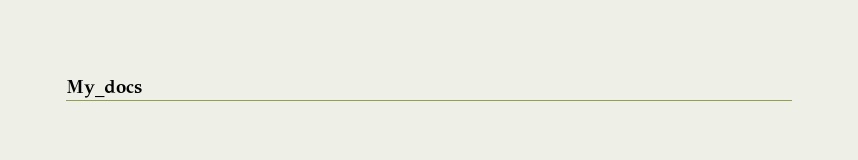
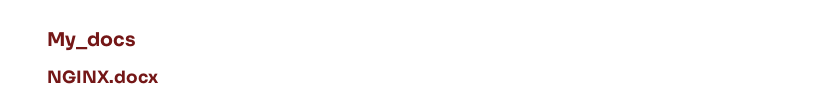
+ NGINX.docx

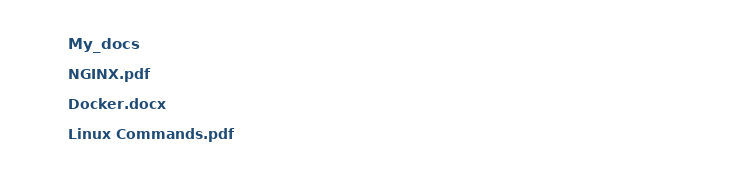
- NGINX.docx
+ NGINX.pdf
+ Docker.docx
+ Linux Commands.pdf

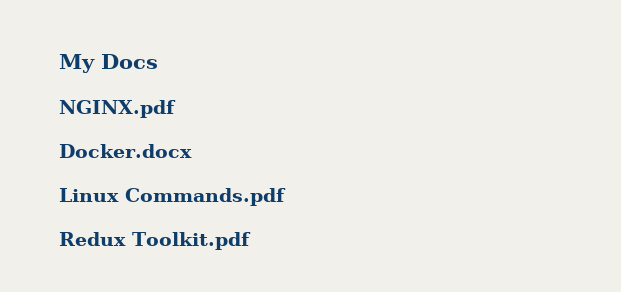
- My_docs
+ My Docs
+ Redux Toolkit.pdf

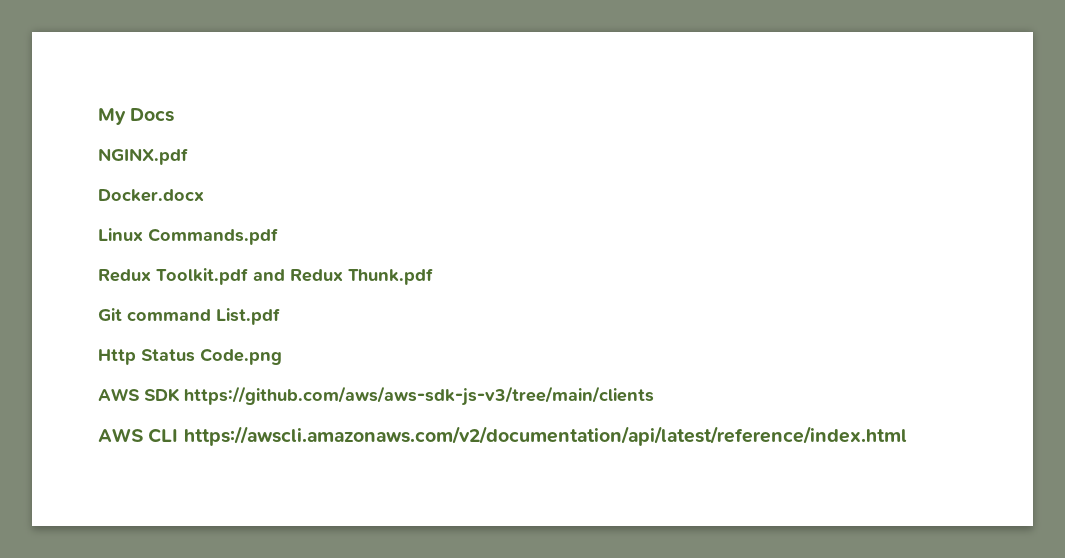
- Redux Toolkit.pdf
+ Redux Toolkit.pdf and Redux Thunk.pdf
+ Git command List.pdf
+ Http Status Code.png
+ AWS SDK https://github.com/aws/aws-sdk-js-v3/tree/main/clients
+ AWS CLI https://awscli.amazonaws.com/v2/documentation/api/latest/reference/index.html

